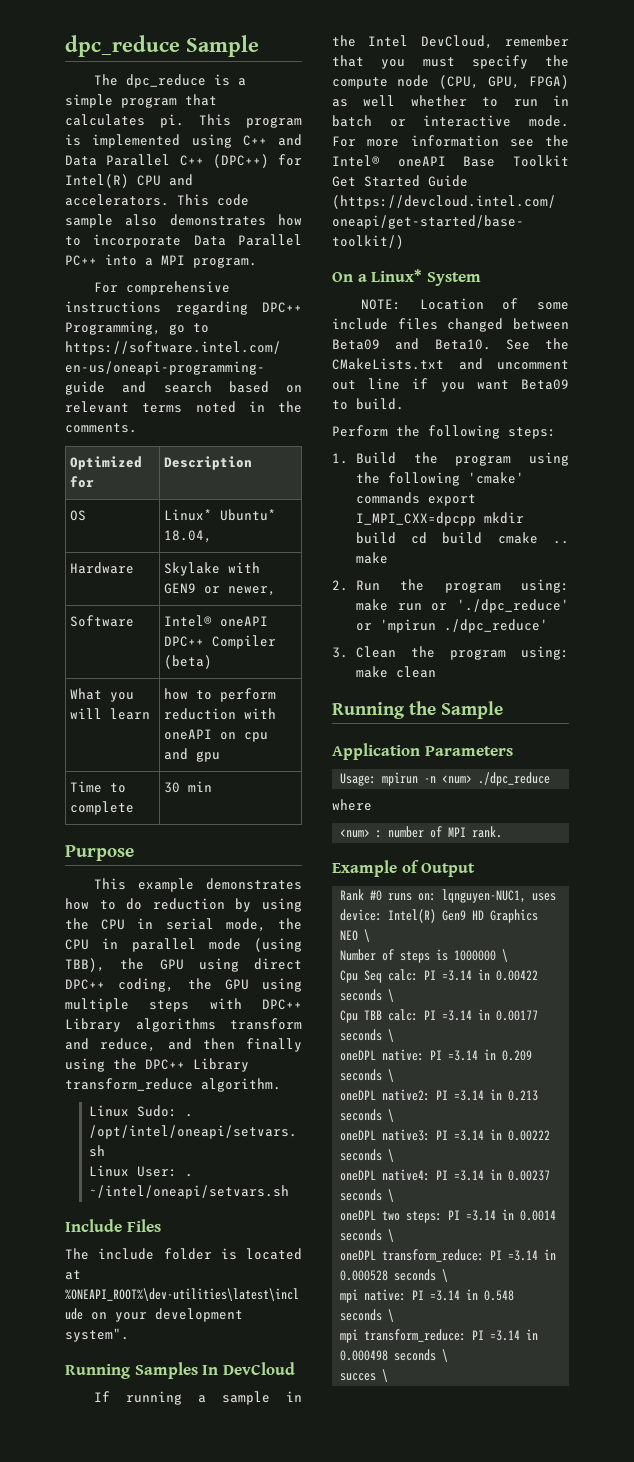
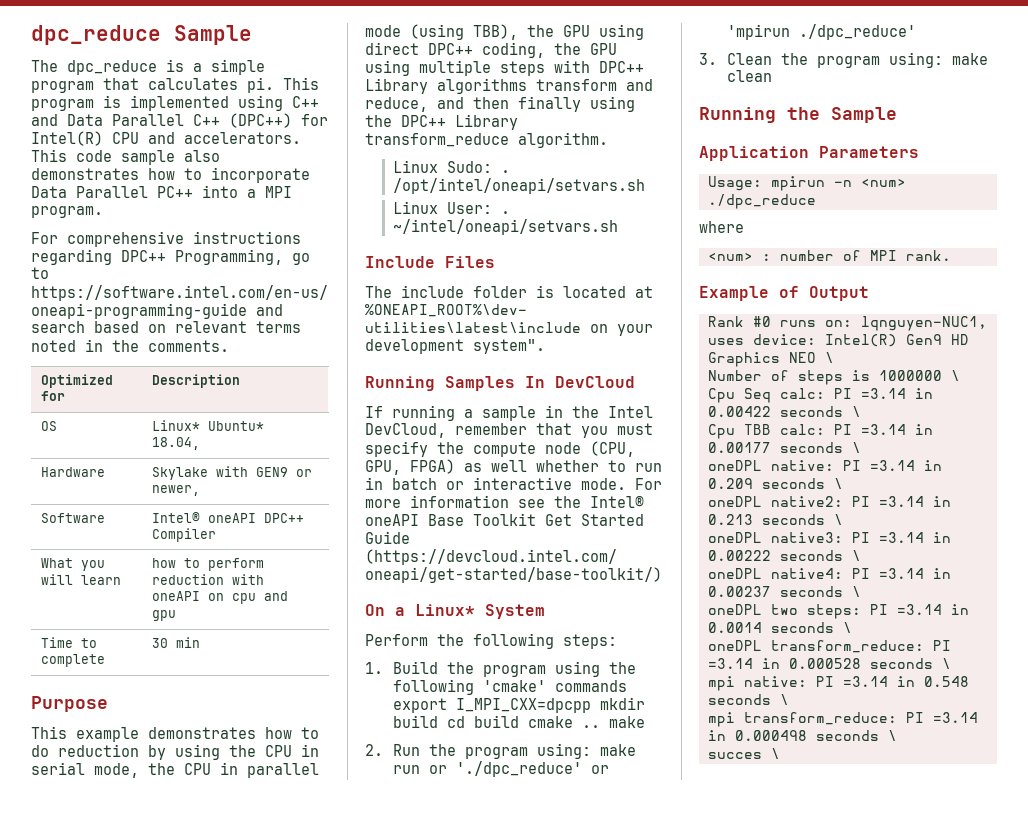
- Software | Intel® oneAPI DPC++ Compiler (beta)
+ Software | Intel® oneAPI DPC++ Compiler
- NOTE: Location of some include files changed between Beta09 and Beta10. See the CMakeLists.txt and uncomment out line if you want Beta09 to build.

